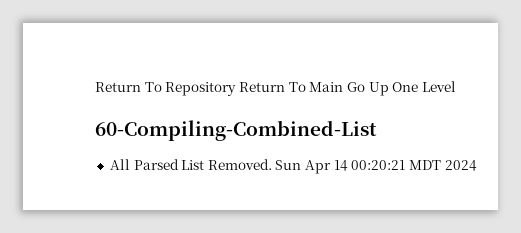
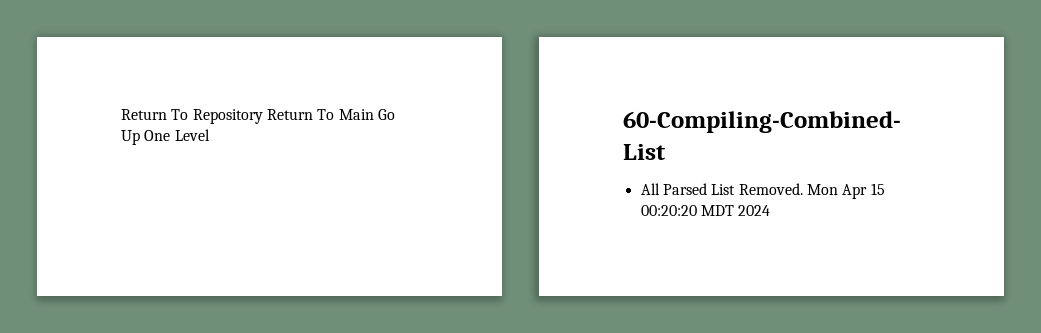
- Sun Apr 14 00:20:21 MDT 2024
+ Mon Apr 15 00:20:20 MDT 2024

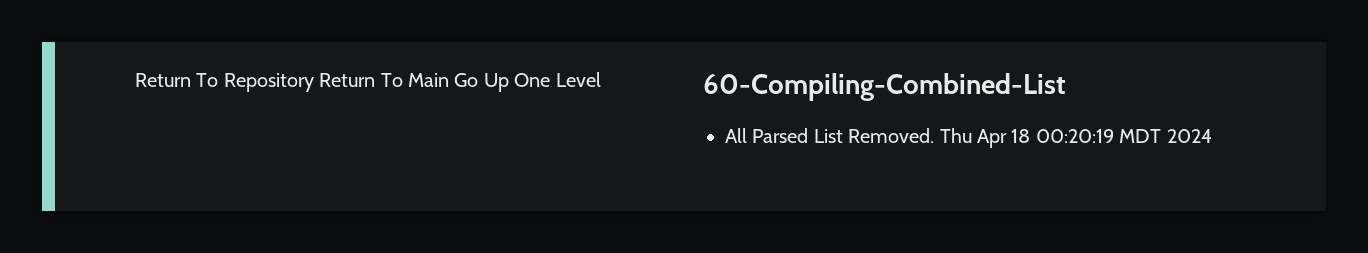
- Mon Apr 15 00:20:20 MDT 2024
+ Thu Apr 18 00:20:19 MDT 2024

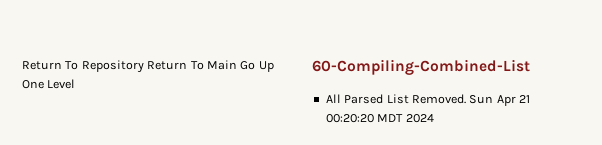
- Thu Apr 18 00:20:19 MDT 2024
+ Sun Apr 21 00:20:20 MDT 2024

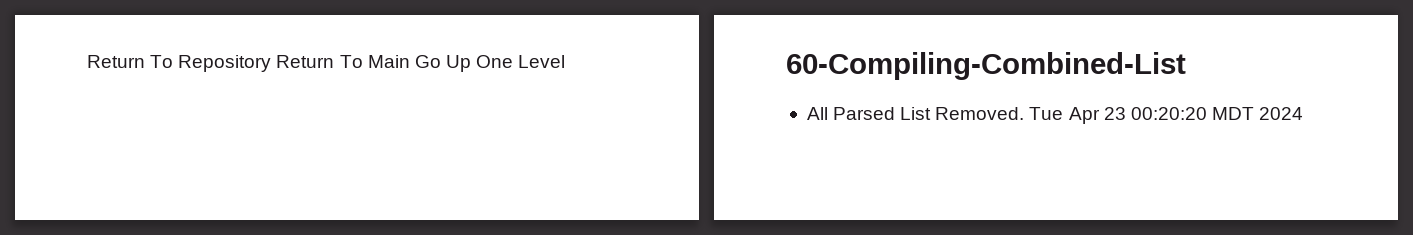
- Sun Apr 21 00:20:20 MDT 2024
+ Tue Apr 23 00:20:20 MDT 2024

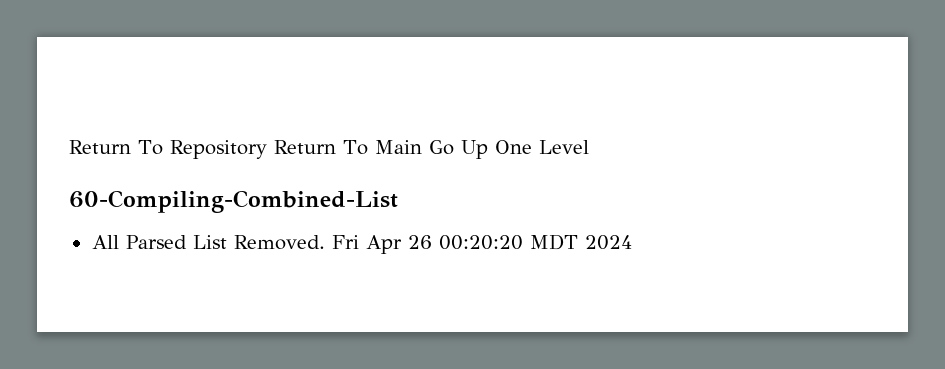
- Tue Apr 23 00:20:20 MDT 2024
+ Fri Apr 26 00:20:20 MDT 2024

